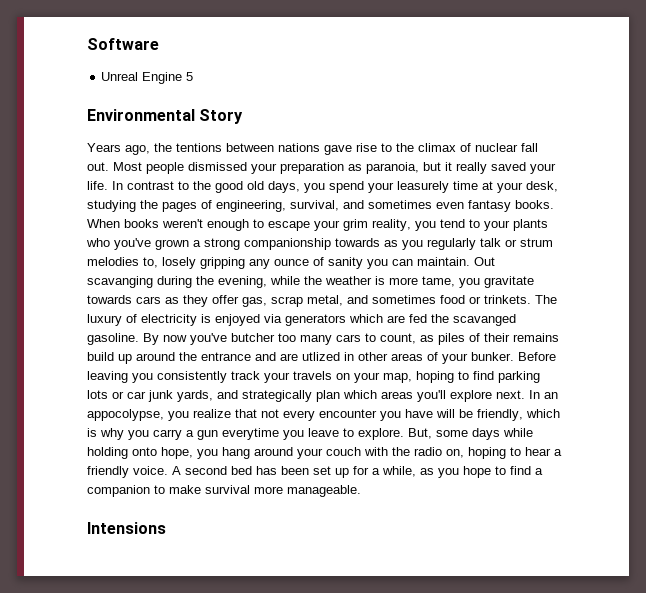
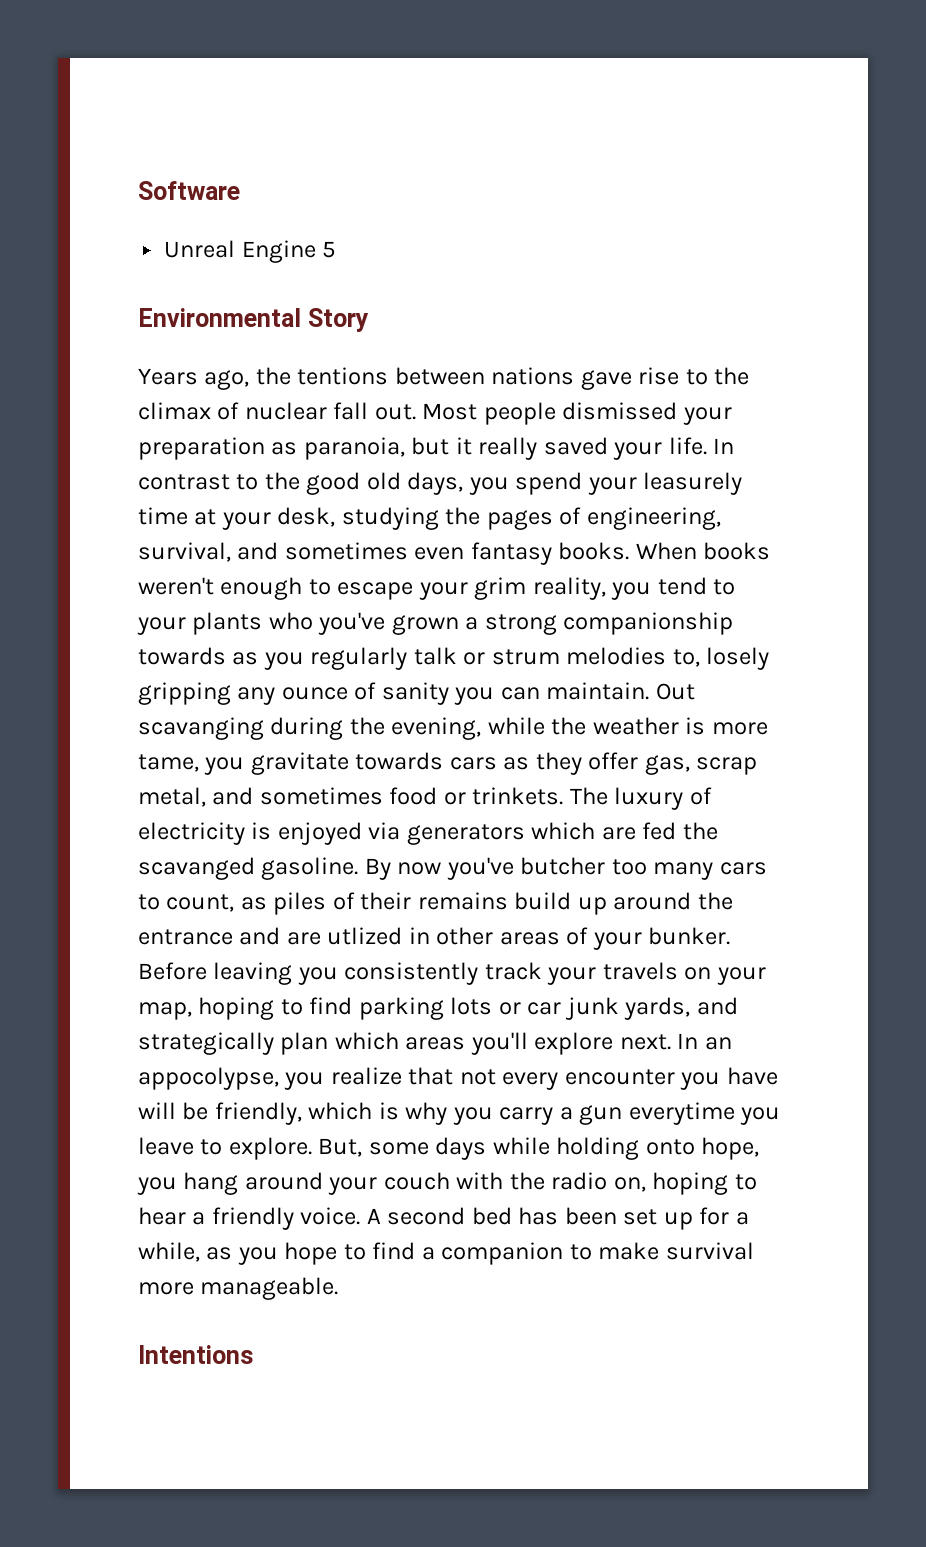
- Intensions
+ Intentions

